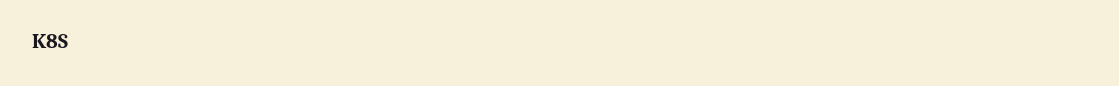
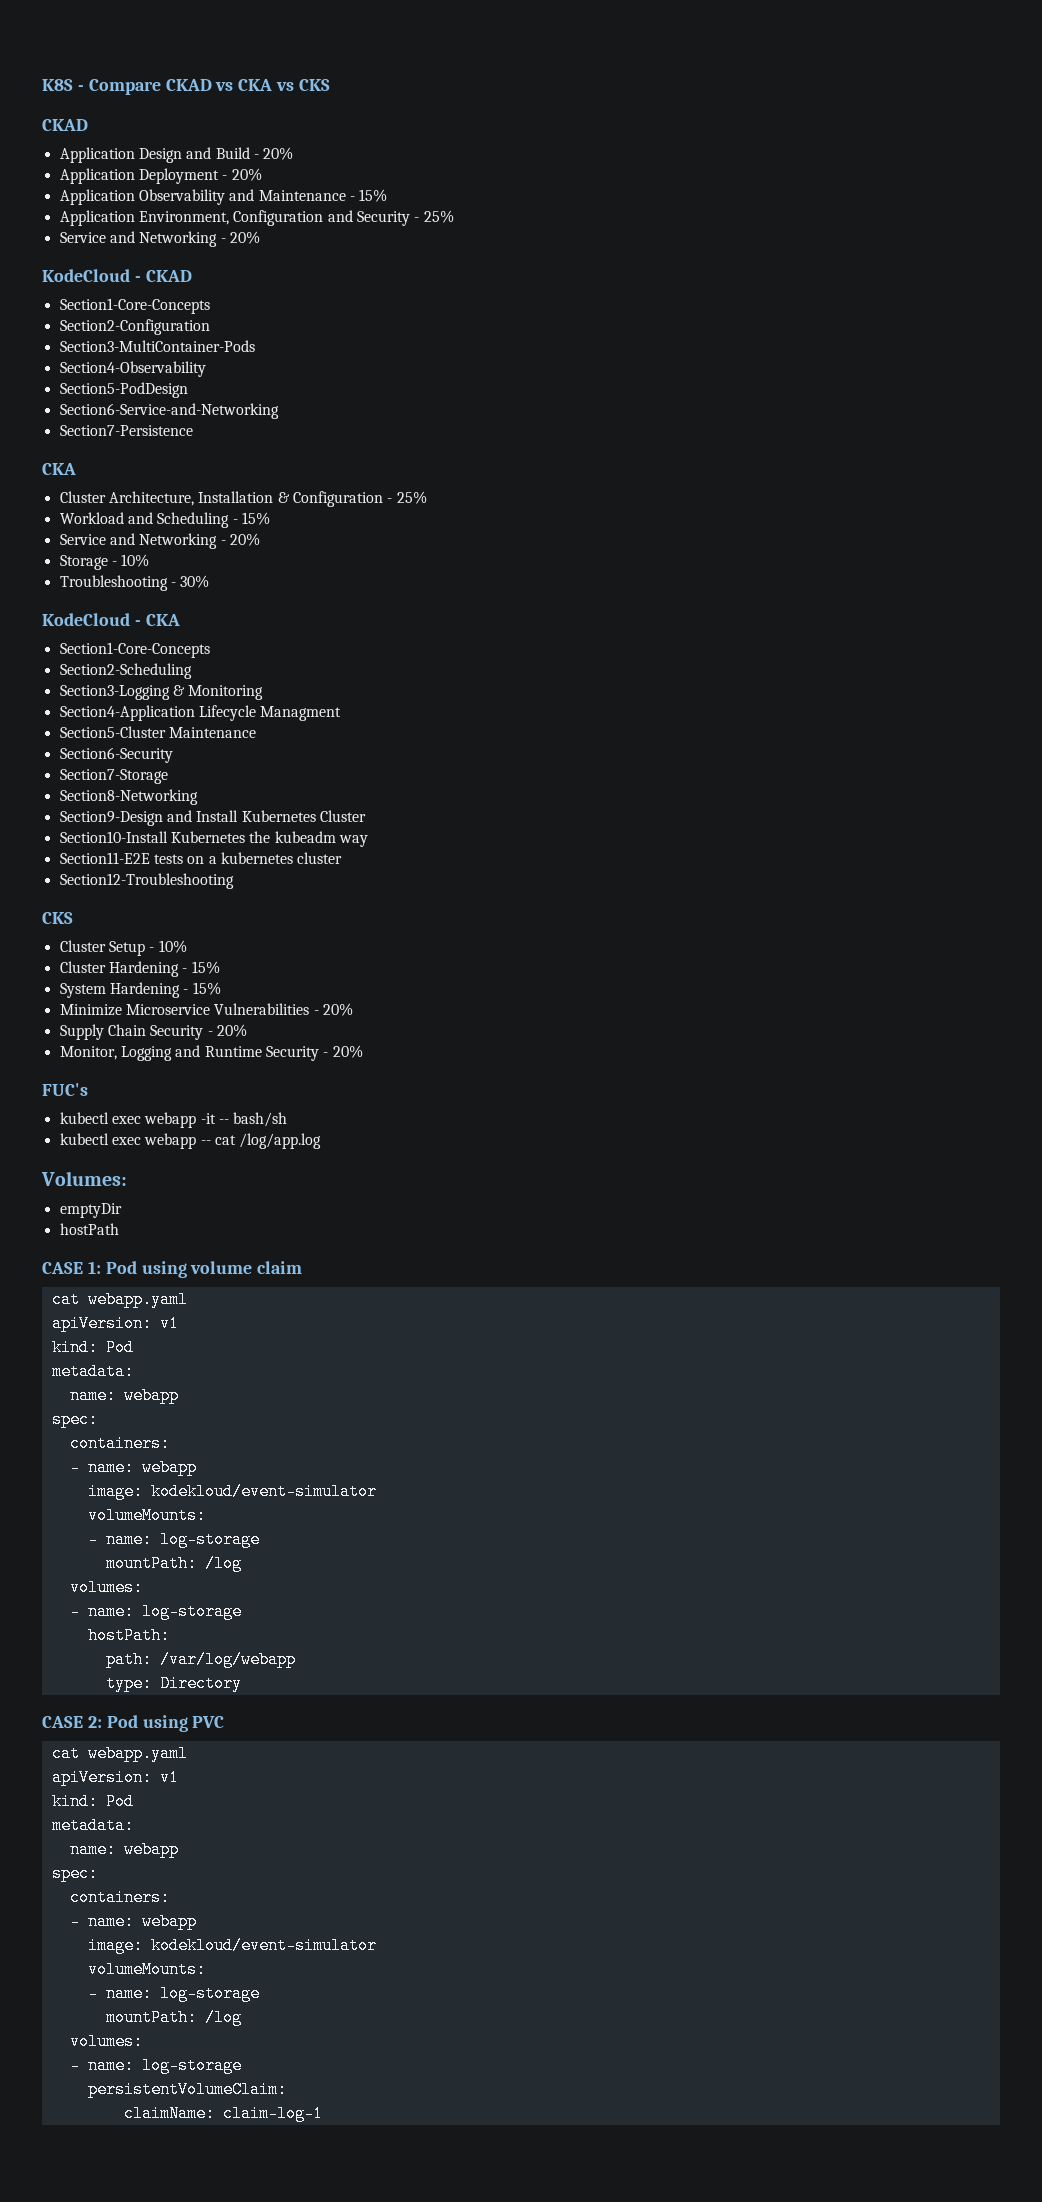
- K8S
+ K8S - Compare CKAD vs CKA vs CKS
+ CKAD
+ Application Design and Build - 20%
+ Application Deployment - 20%
+ Application Observability and Maintenance - 15%
+ Application Environment, Configuration and Security - 25%
+ Service and Networking - 20%
+ KodeCloud - CKAD
+ Section1-Core-Concepts
+ Section2-Configuration
+ Section3-MultiContainer-Pods
+ Section4-Observability
+ Section5-PodDesign
+ Section6-Service-and-Networking
+ Section7-Persistence
+ CKA
+ Cluster Architecture, Installation & Configuration - 25%
+ Workload and Scheduling - 15%
+ Service and Networking - 20%
+ Storage - 10%
+ Troubleshooting - 30%
+ KodeCloud - CKA
+ Section1-Core-Concepts
+ Section2-Scheduling
+ Section3-Logging & Monitoring
+ Section4-Application Lifecycle Managment
+ Section5-Cluster Maintenance
+ Section6-Security
+ Section7-Storage
+ Section8-Networking
+ Section9-Design and Install Kubernetes Cluster
+ Section10-Install Kubernetes the kubeadm way
+ Section11-E2E tests on a kubernetes cluster
+ Section12-Troubleshooting
+ CKS
+ Cluster Setup - 10%
+ Cluster Hardening - 15%
+ System Hardening - 15%
+ Minimize Microservice Vulnerabilities - 20%
+ Supply Chain Security - 20%
+ Monitor, Logging and Runtime Security - 20%
+ FUC's
+ kubectl exec webapp -it -- bash/sh
+ kubectl exec webapp -- cat /log/app.log
+ Volumes:
+ emptyDir
+ hostPath
+ CASE 1: Pod using volume claim
+ cat webapp.yaml
+ apiVersion: v1
+ kind: Pod
+ metadata:
+ name: webapp
+ spec:
+ containers:
+ - name: webapp
+ image: kodekloud/event-simulator
+ volumeMounts:
+ - name: log-storage
+ mountPath: /log
+ volumes:
+ - name: log-storage
+ hostPath:
+ path: /var/log/webapp
+ type: Directory
+ CASE 2: Pod using PVC
+ cat webapp.yaml
+ apiVersion: v1
+ kind: Pod
+ metadata:
+ name: webapp
+ spec:
+ containers:
+ - name: webapp
+ image: kodekloud/event-simulator
+ volumeMounts:
+ - name: log-storage
+ mountPath: /log
+ volumes:
+ - name: log-storage
+ persistentVolumeClaim:
+ claimName: claim-log-1

